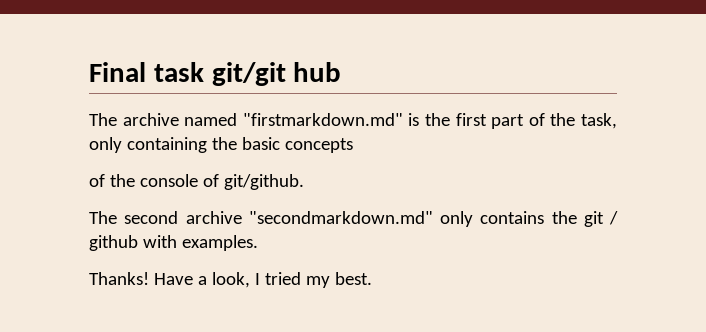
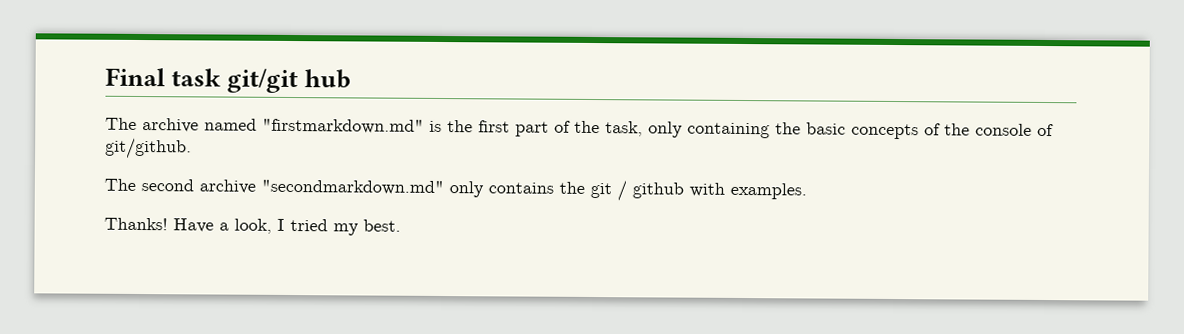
- The archive named "firstmarkdown.md" is the first part of the task, only containing the basic concepts
- of the console of git/github.
+ The archive named "firstmarkdown.md" is the first part of the task, only containing the basic concepts of the console of git/github.

